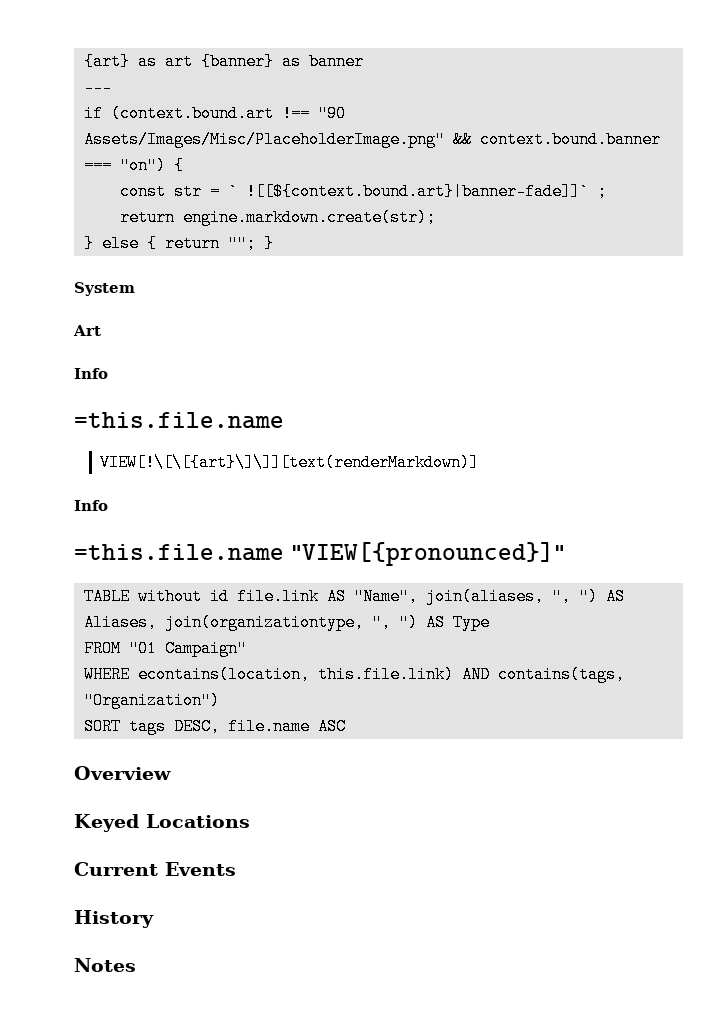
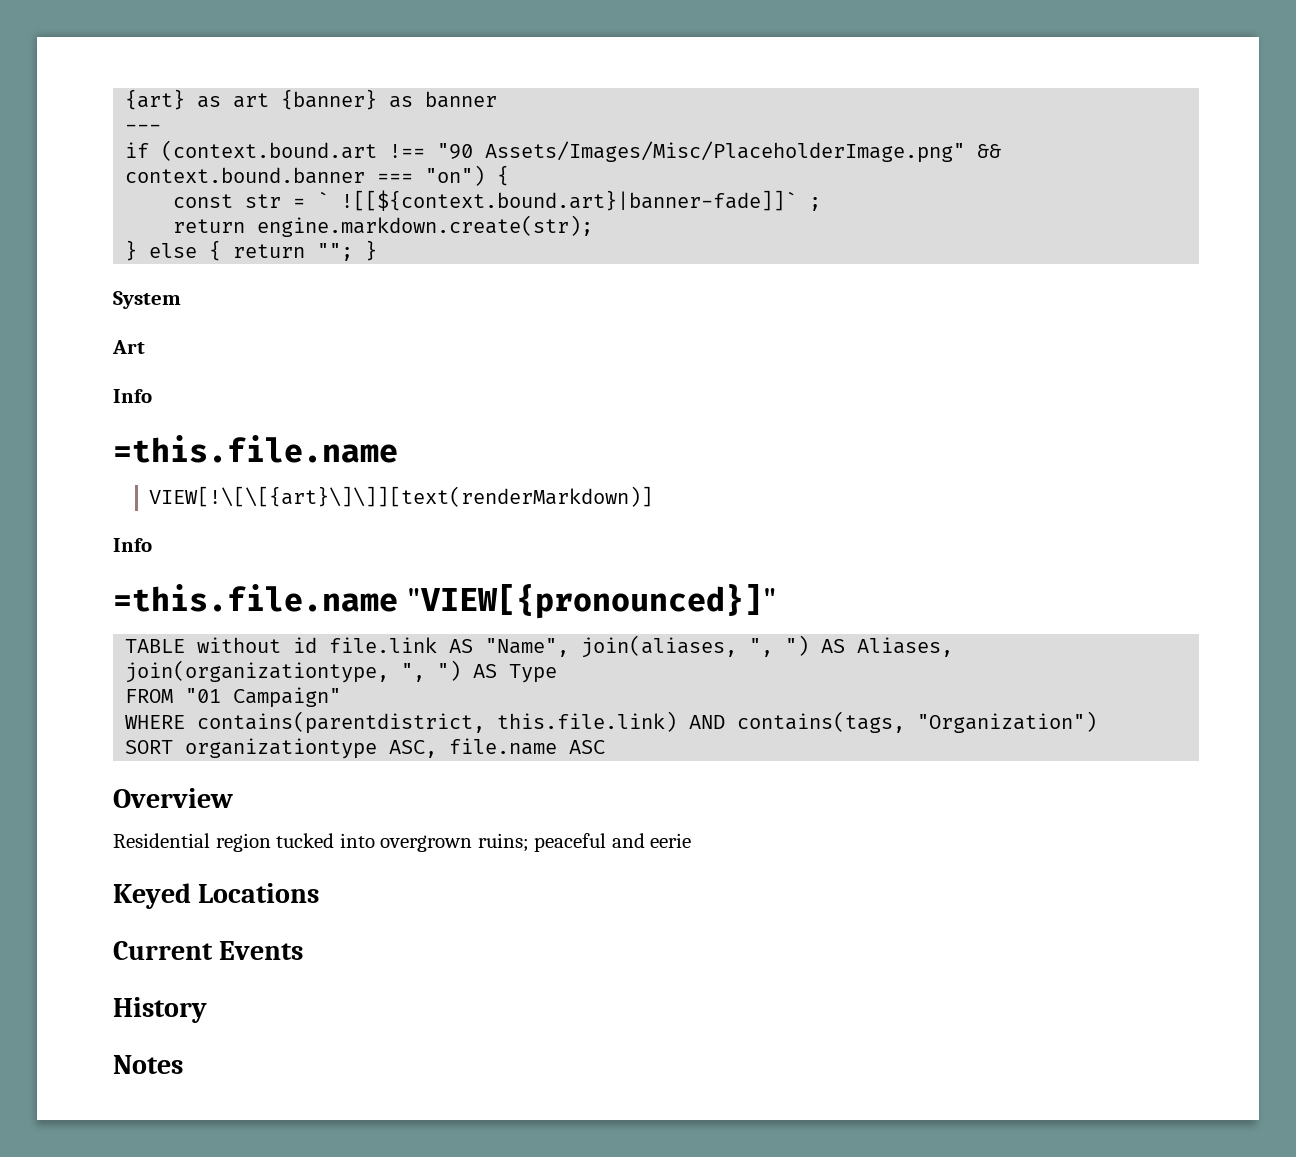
- WHERE econtains(location, this.file.link) AND contains(tags, "Organization")
+ WHERE contains(parentdistrict, this.file.link) AND contains(tags, "Organization")
- SORT tags DESC, file.name ASC
+ SORT organizationtype ASC, file.name ASC
+ Residential region tucked into overgrown ruins; peaceful and eerie

